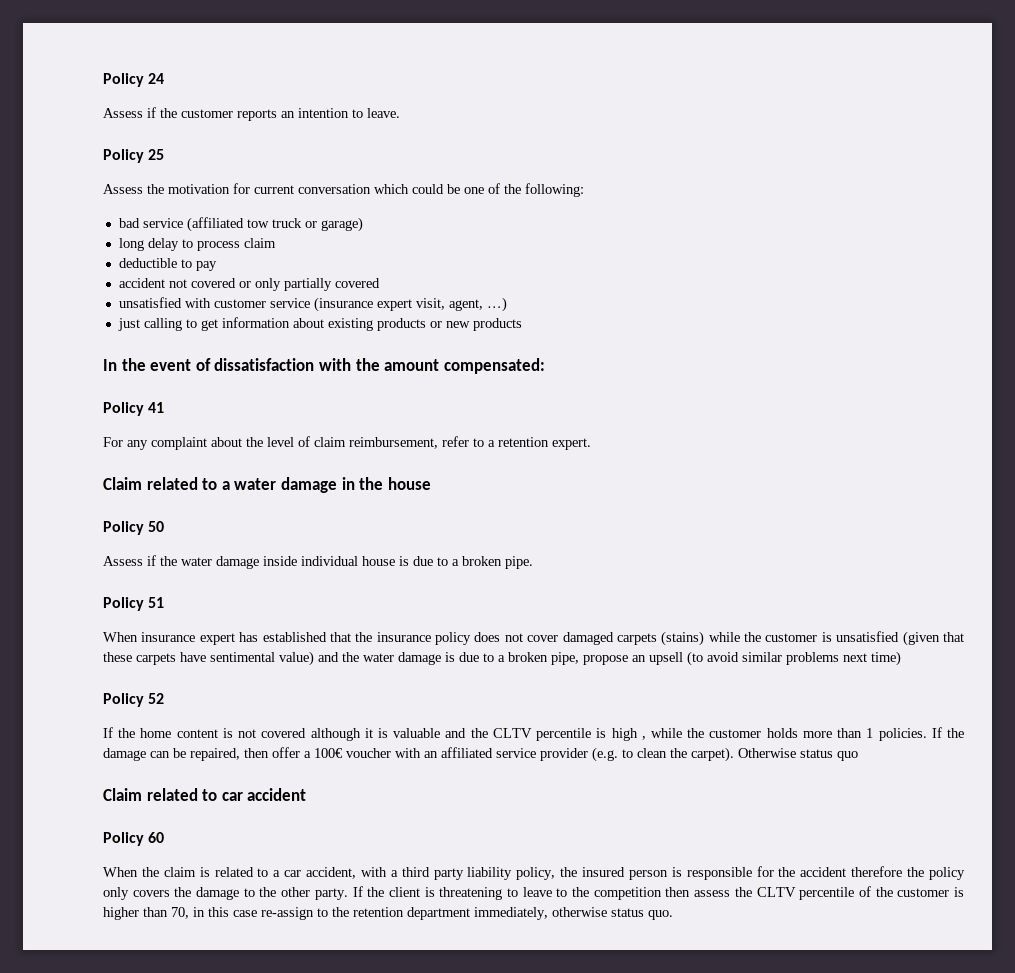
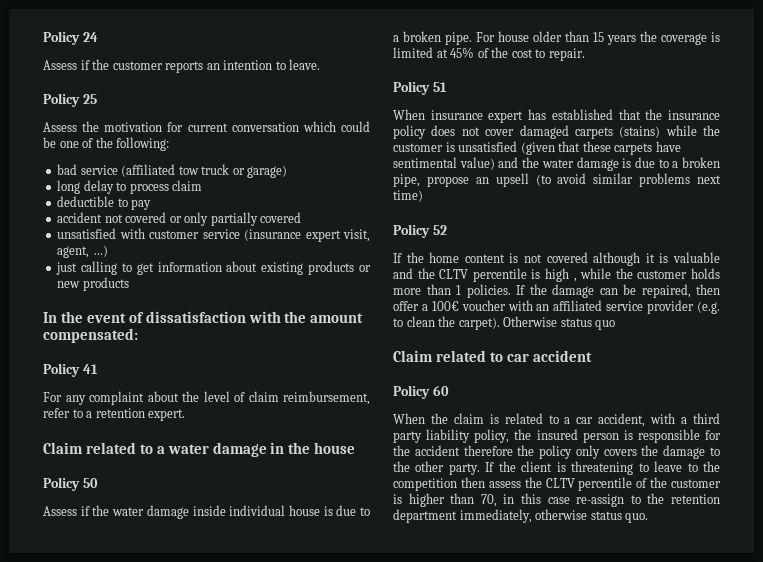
+ For house older than 15 years the coverage is limited at 45% of the cost to repair.

